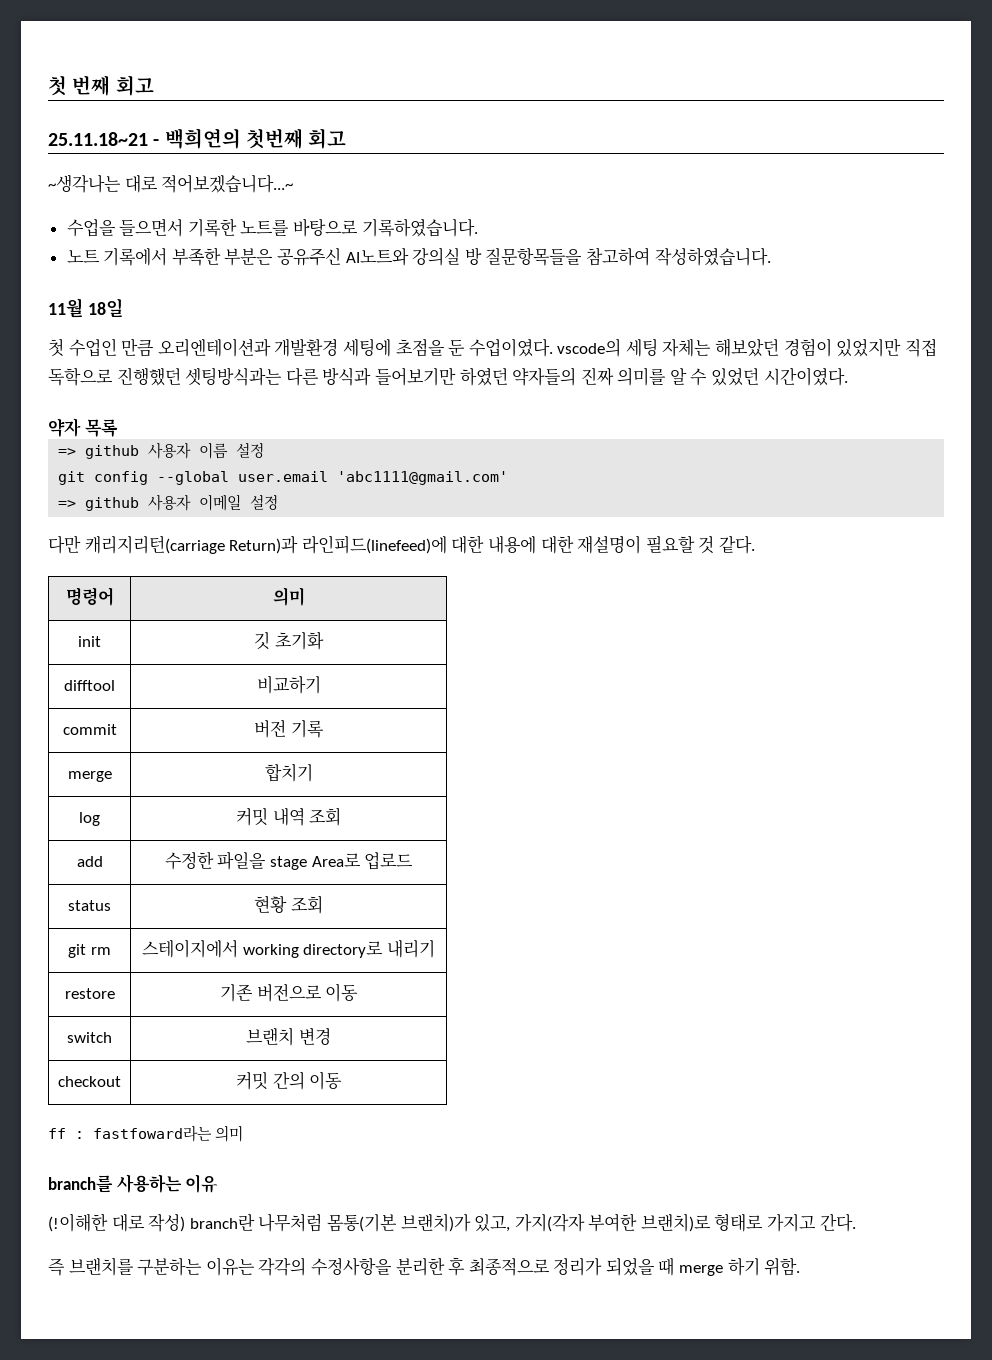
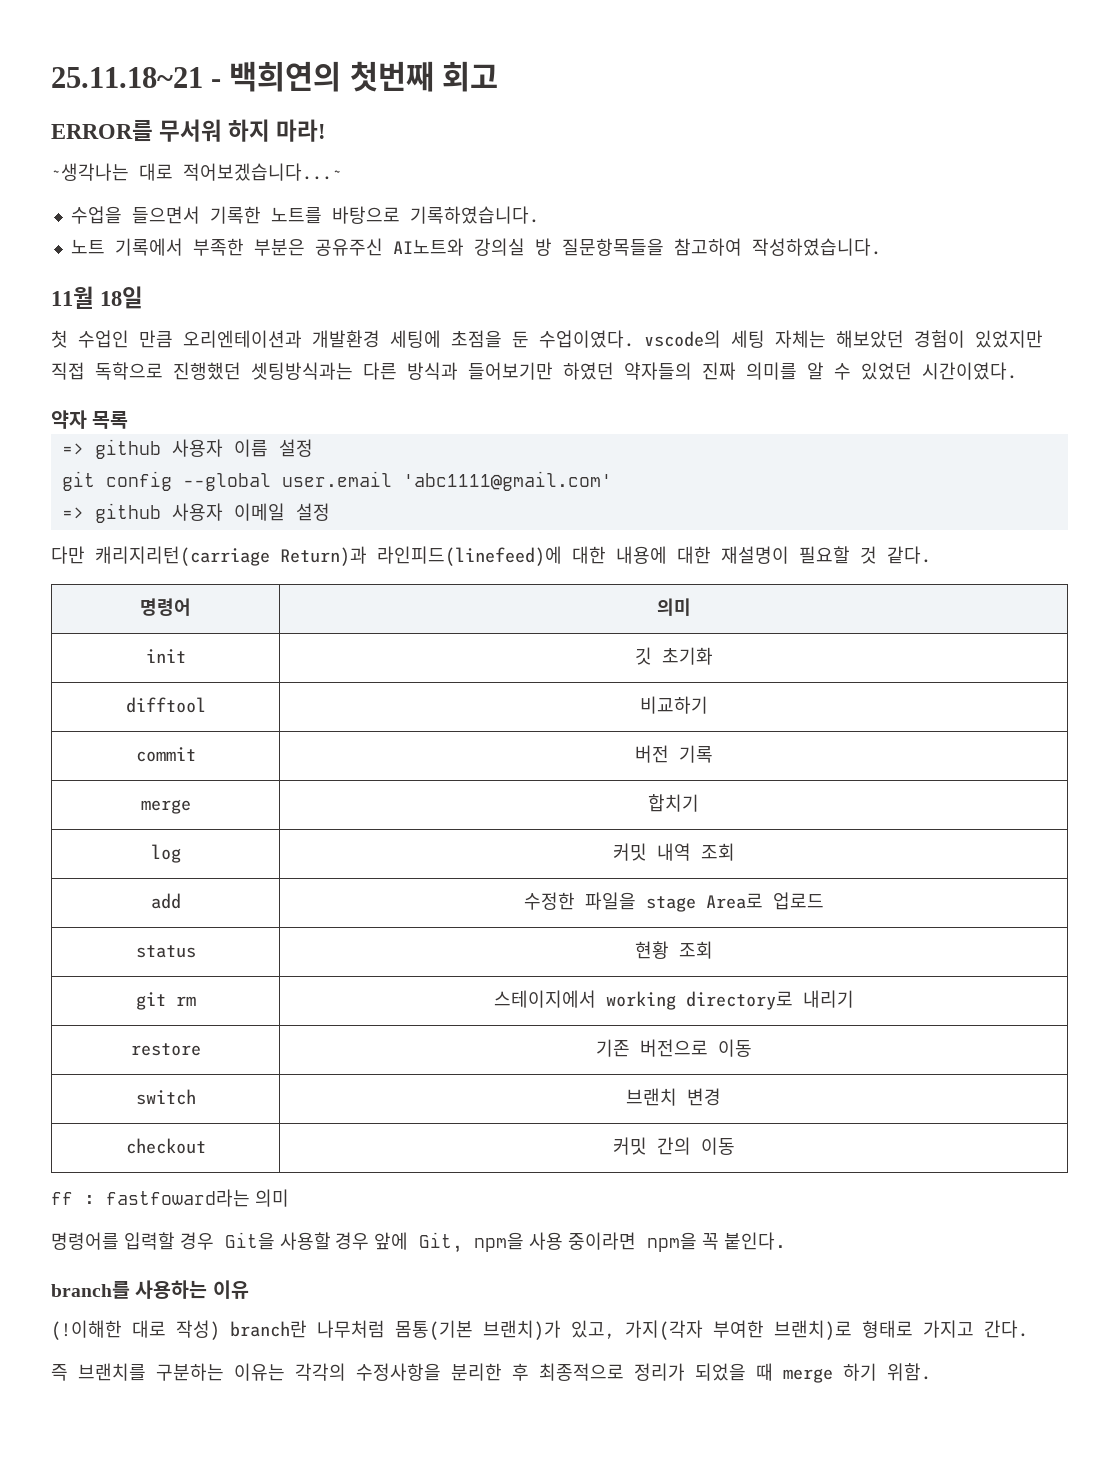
- 첫 번째 회고
+ ERROR를 무서워 하지 마라!
+ 명령어를 입력할 경우 Git을 사용할 경우 앞에 Git, npm을 사용 중이라면 npm을 꼭 붙인다.

